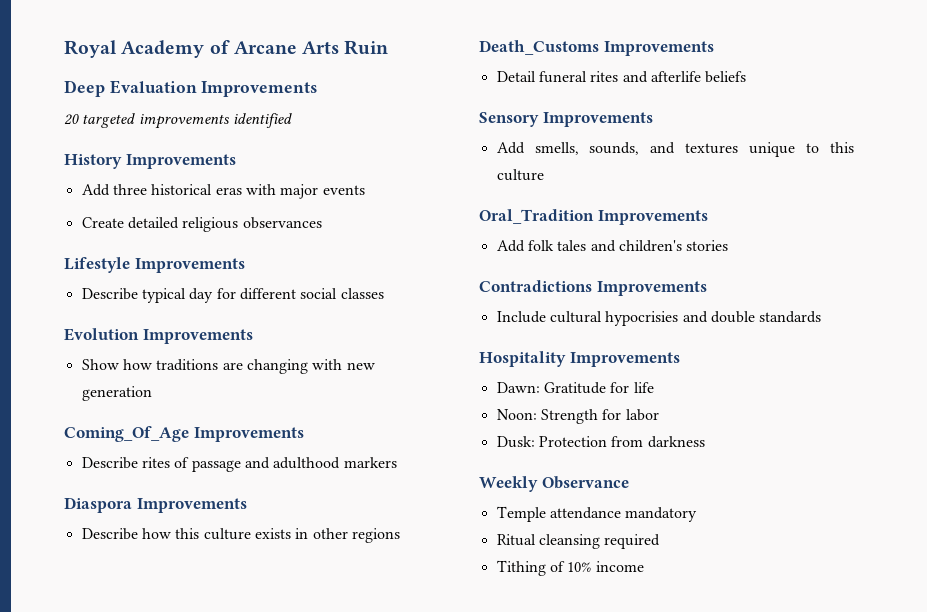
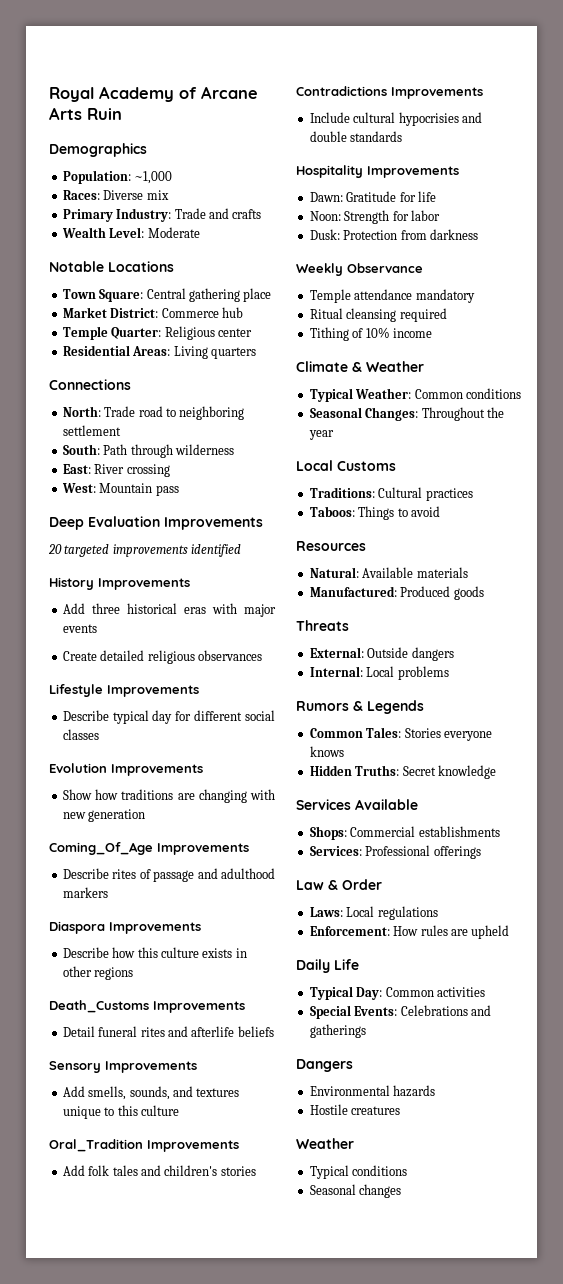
+ Demographics
+ Population: ~1,000
+ Races: Diverse mix
+ Primary Industry: Trade and crafts
+ Wealth Level: Moderate
+ Notable Locations
+ Town Square: Central gathering place
+ Market District: Commerce hub
+ Temple Quarter: Religious center
+ Residential Areas: Living quarters
+ Connections
+ North: Trade road to neighboring settlement
+ South: Path through wilderness
+ East: River crossing
+ West: Mountain pass
+ Climate & Weather
+ Typical Weather: Common conditions
+ Seasonal Changes: Throughout the year
+ Local Customs
+ Traditions: Cultural practices
+ Taboos: Things to avoid
+ Resources
+ Natural: Available materials
+ Manufactured: Produced goods
+ Threats
+ External: Outside dangers
+ Internal: Local problems
+ Rumors & Legends
+ Common Tales: Stories everyone knows
+ Hidden Truths: Secret knowledge
+ Services Available
+ Shops: Commercial establishments
+ Services: Professional offerings
+ Law & Order
+ Laws: Local regulations
+ Enforcement: How rules are upheld
+ Daily Life
+ Typical Day: Common activities
+ Special Events: Celebrations and gatherings
+ Dangers
+ Environmental hazards
+ Hostile creatures
+ Weather
+ Typical conditions
+ Seasonal changes

